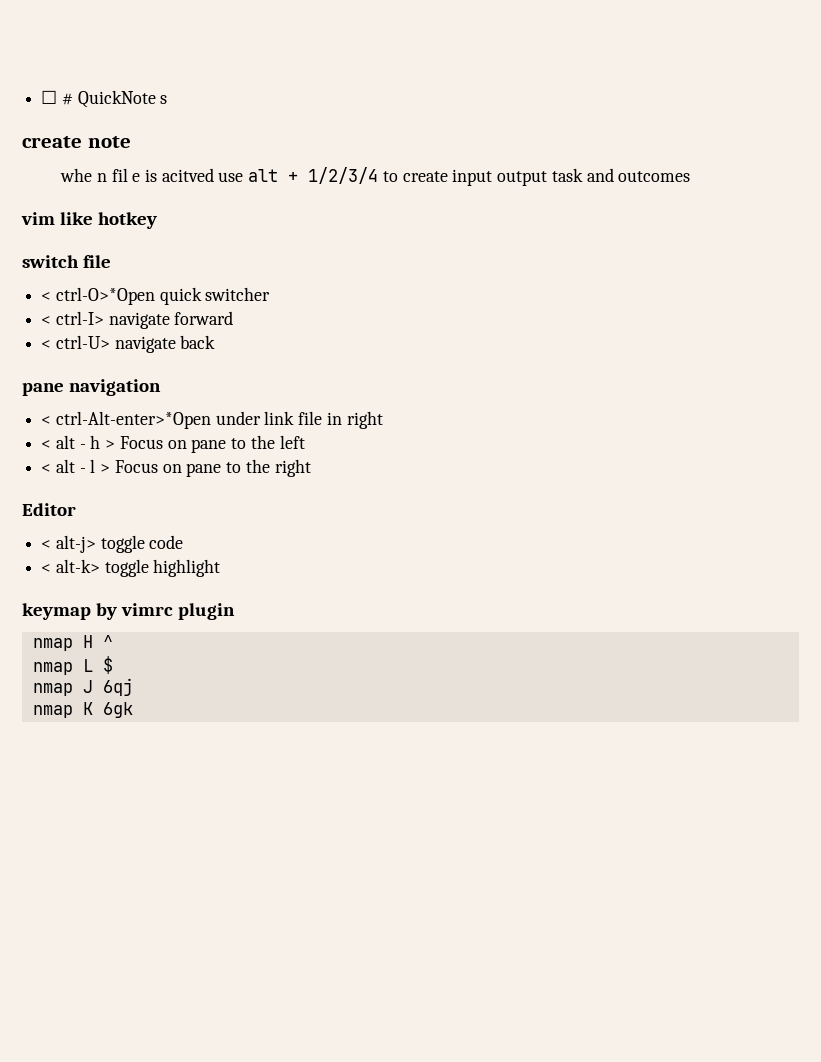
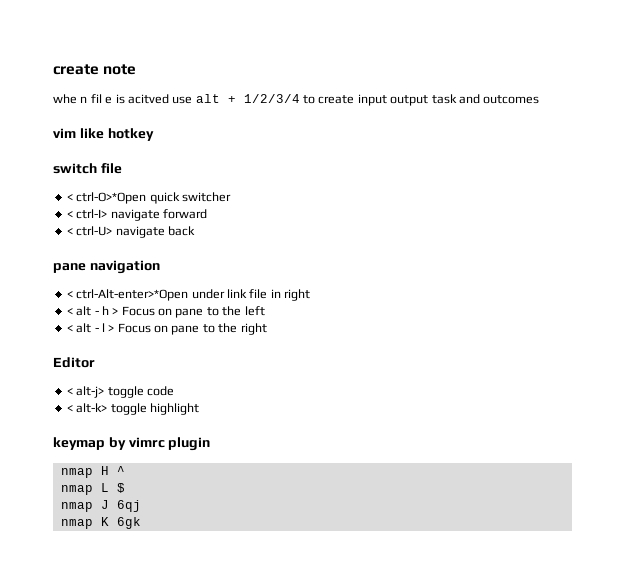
- ☐ # QuickNote s

